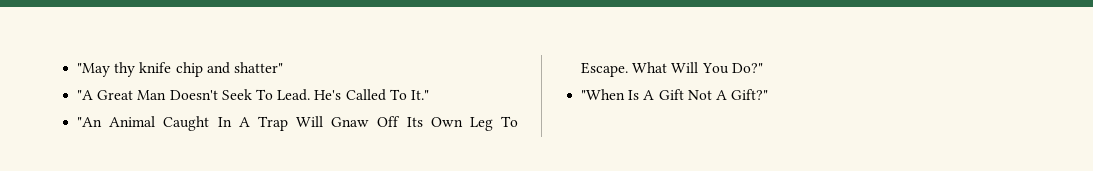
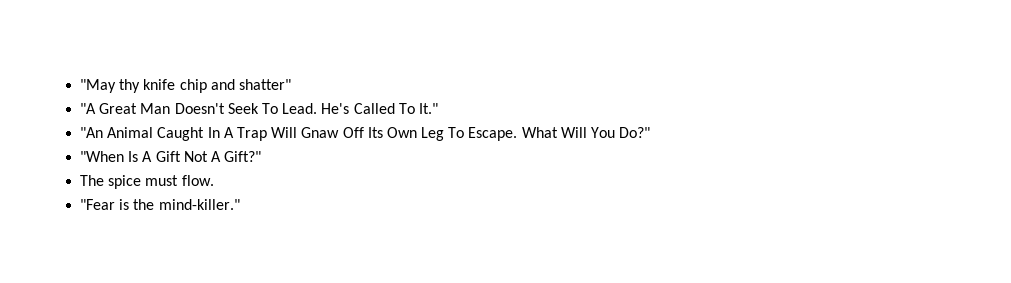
+ The spice must flow.
+ "Fear is the mind-killer."

